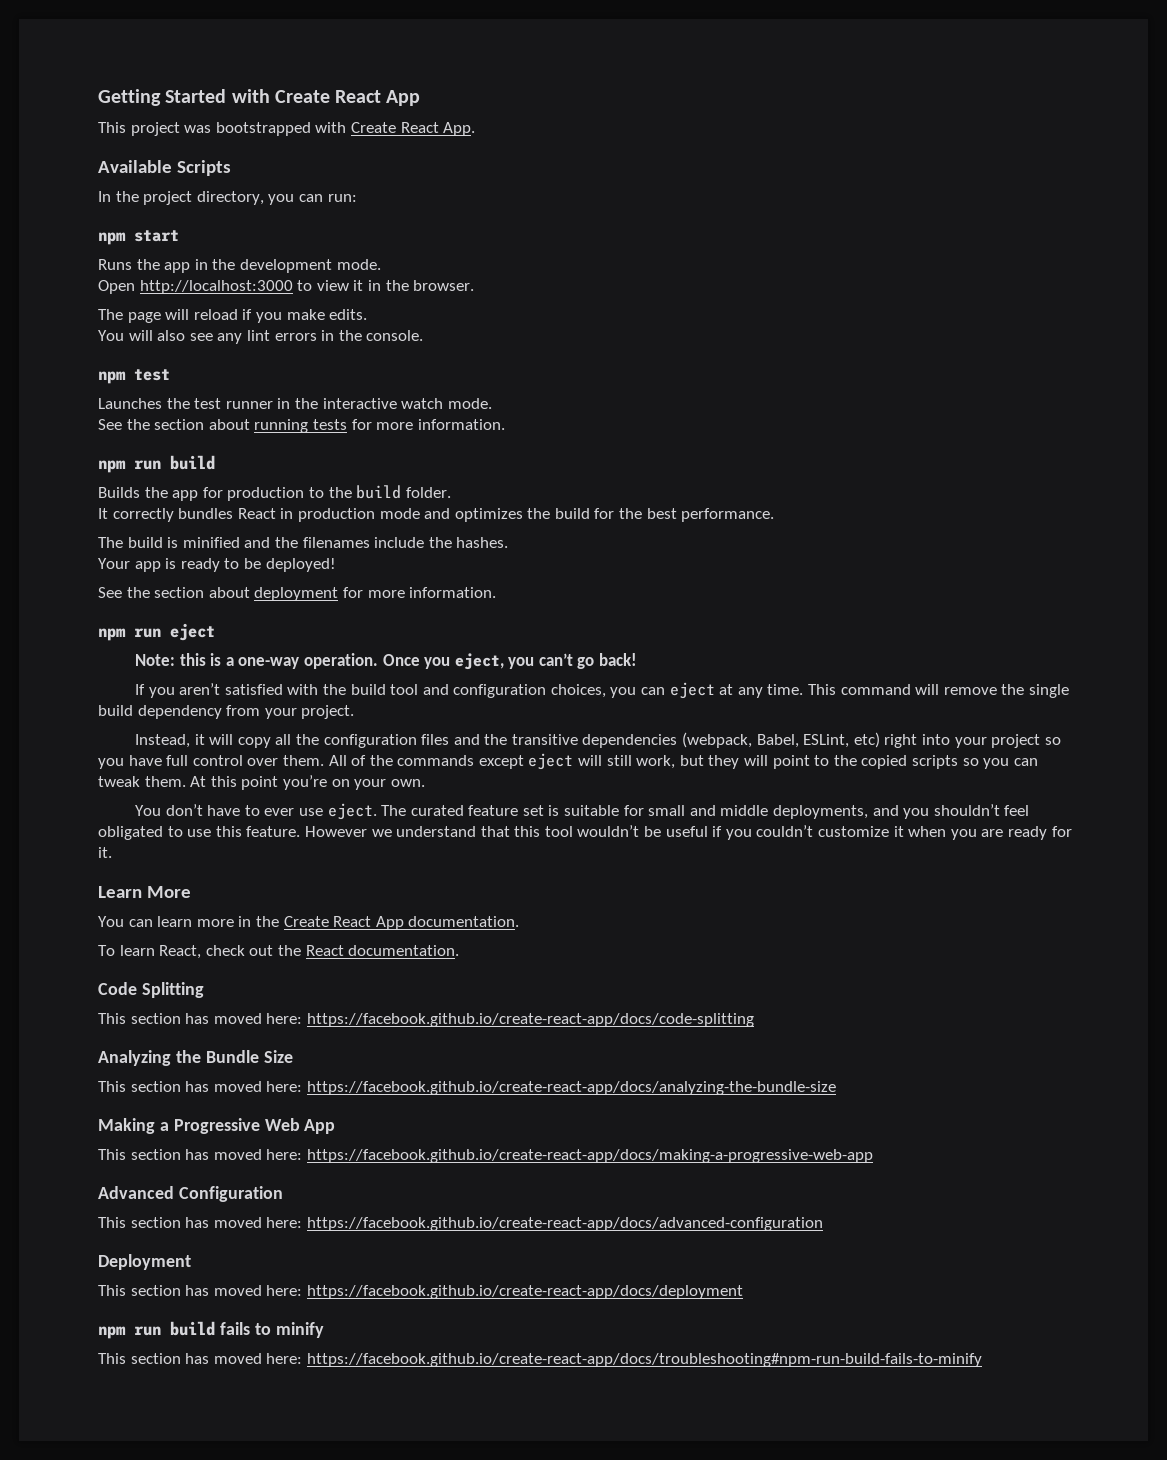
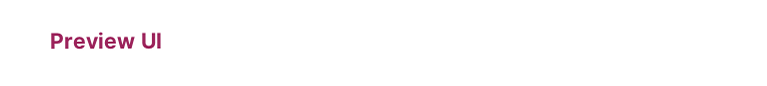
- Getting Started with Create React App
- This project was bootstrapped with Create React App.
- Available Scripts
- In the project directory, you can run:
- npm start
- Runs the app in the development mode.
- Open http://localhost:3000 to view it in the browser.
- The page will reload if you make edits.
- You will also see any lint errors in the console.
- npm test
- Launches the test runner in the interactive watch mode.
- See the section about running tests for more information.
- npm run build
- Builds the app for production to the build folder.
- It correctly bundles React in production mode and optimizes the build for the best performance.
- The build is minified and the filenames include the hashes.
- Your app is ready to be deployed!
- See the section about deployment for more information.
- npm run eject
- Note: this is a one-way operation. Once you eject, you can’t go back!
- If you aren’t satisfied with the build tool and configuration choices, you can eject at any time. This command will remove the single build dependency from your project.
- Instead, it will copy all the configuration files and the transitive dependencies (webpack, Babel, ESLint, etc) right into your project so you have full control over them. All of the commands except eject will still work, but they will point to the copied scripts so you can tweak them. At this point you’re on your own.
- You don’t have to ever use eject. The curated feature set is suitable for small and middle deployments, and you shouldn’t feel obligated to use this feature. However we understand that this tool wouldn’t be useful if you couldn’t customize it when you are ready for it.
- Learn More
- You can learn more in the Create React App documentation.
- To learn React, check out the React documentation.
- Code Splitting
- This section has moved here: https://facebook.github.io/create-react-app/docs/code-splitting
- Analyzing the Bundle Size
- This section has moved here: https://facebook.github.io/create-react-app/docs/analyzing-the-bundle-size
- Making a Progressive Web App
- This section has moved here: https://facebook.github.io/create-react-app/docs/making-a-progressive-web-app
- Advanced Configuration
- This section has moved here: https://facebook.github.io/create-react-app/docs/advanced-configuration
- Deployment
- This section has moved here: https://facebook.github.io/create-react-app/docs/deployment
- npm run build fails to minify
- This section has moved here: https://facebook.github.io/create-react-app/docs/troubleshooting#npm-run-build-fails-to-minify
+ Preview UI

